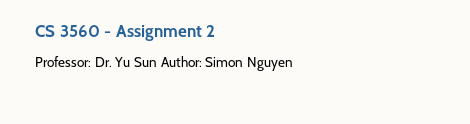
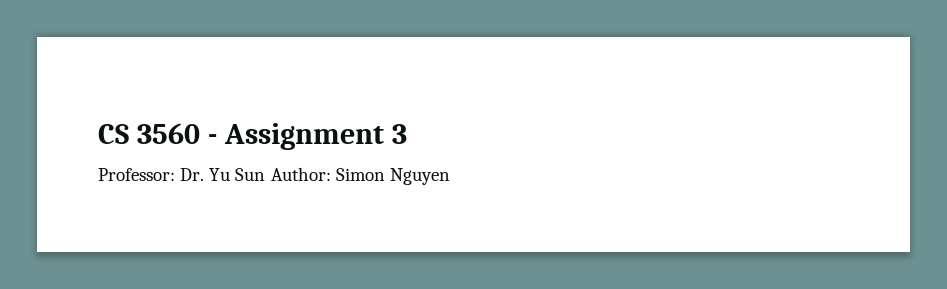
- CS 3560 - Assignment 2
+ CS 3560 - Assignment 3

